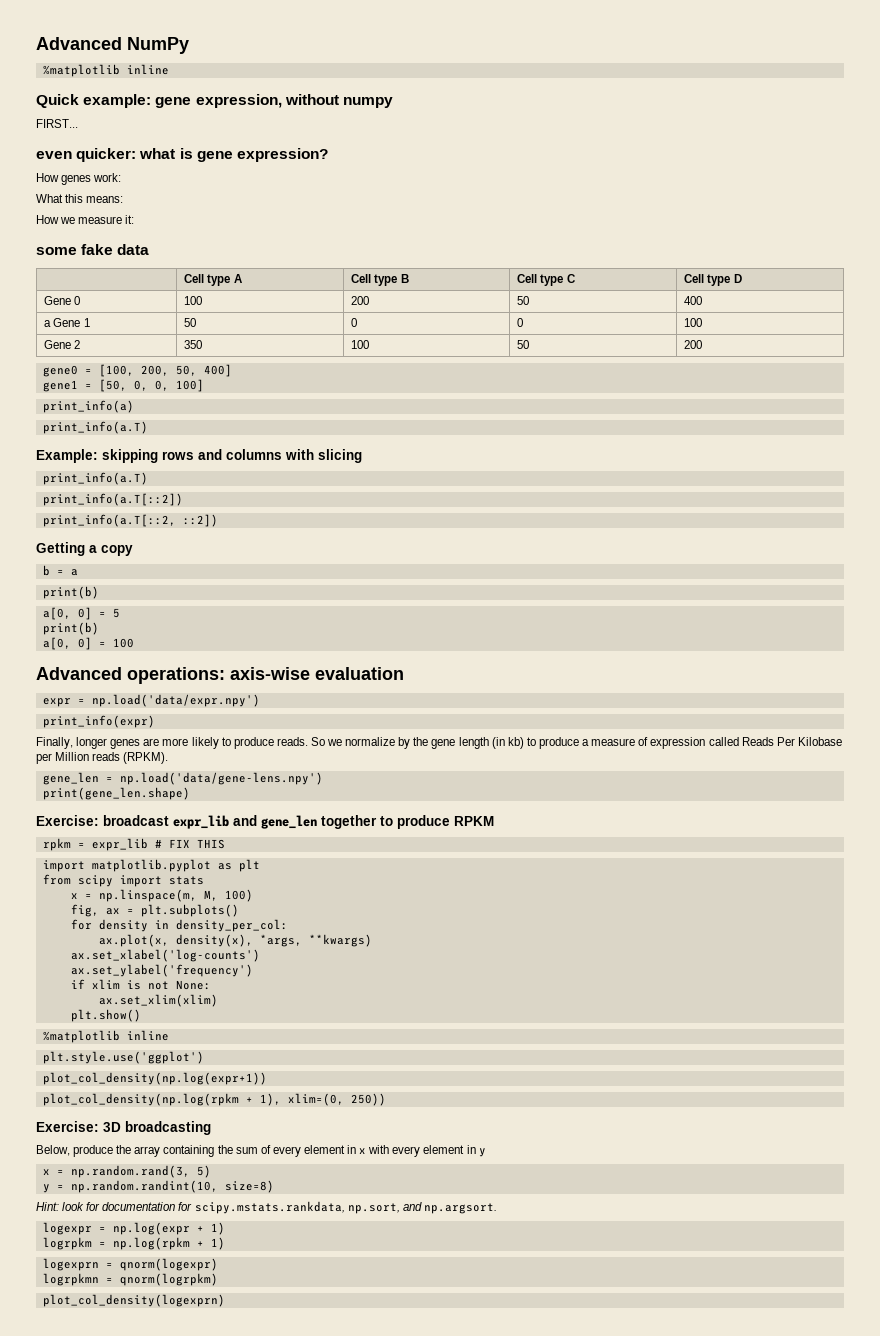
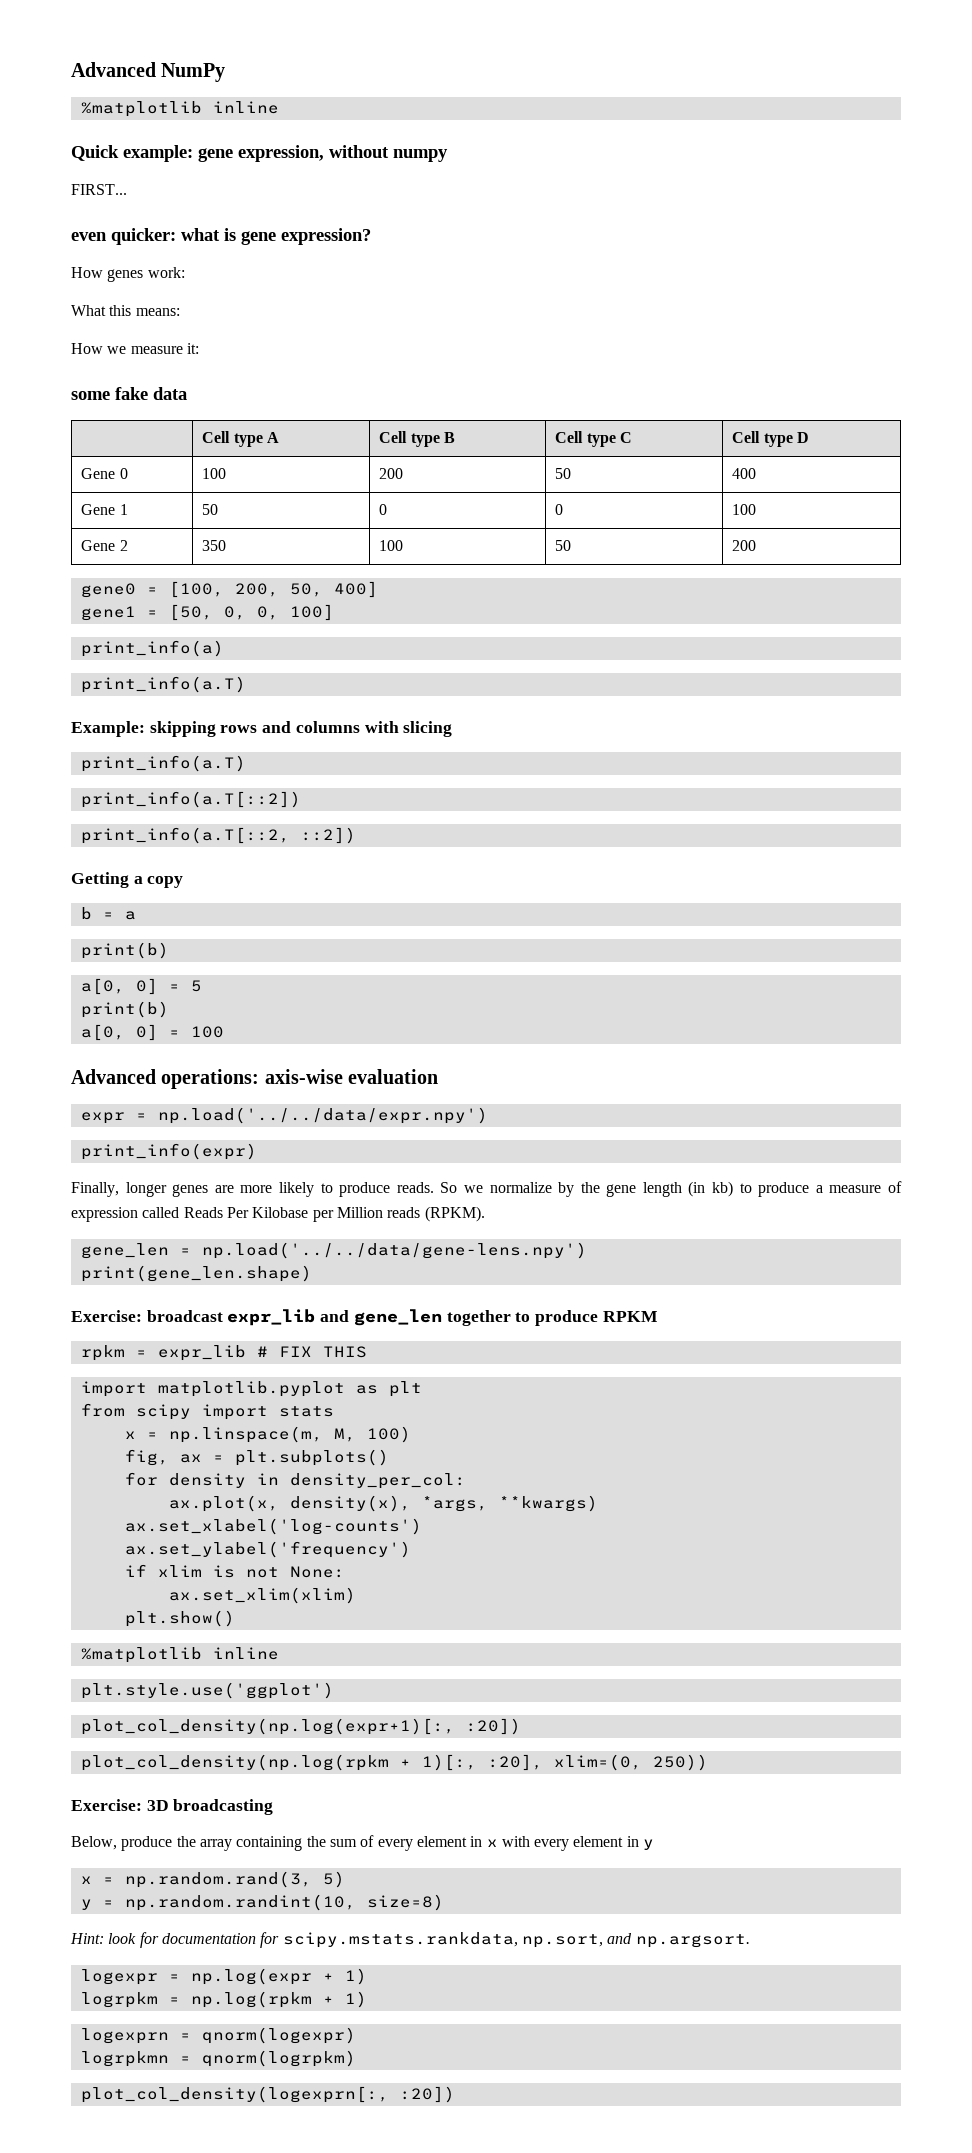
- a Gene 1 | 50 | 0 | 0 | 100
+ Gene 1 | 50 | 0 | 0 | 100
- expr = np.load('data/expr.npy')
+ expr = np.load('../../data/expr.npy')
- gene_len = np.load('data/gene-lens.npy')
+ gene_len = np.load('../../data/gene-lens.npy')
- plot_col_density(np.log(expr+1))
+ plot_col_density(np.log(expr+1)[:, :20])
- plot_col_density(np.log(rpkm + 1), xlim=(0, 250))
+ plot_col_density(np.log(rpkm + 1)[:, :20], xlim=(0, 250))
- plot_col_density(logexprn)
+ plot_col_density(logexprn[:, :20])

